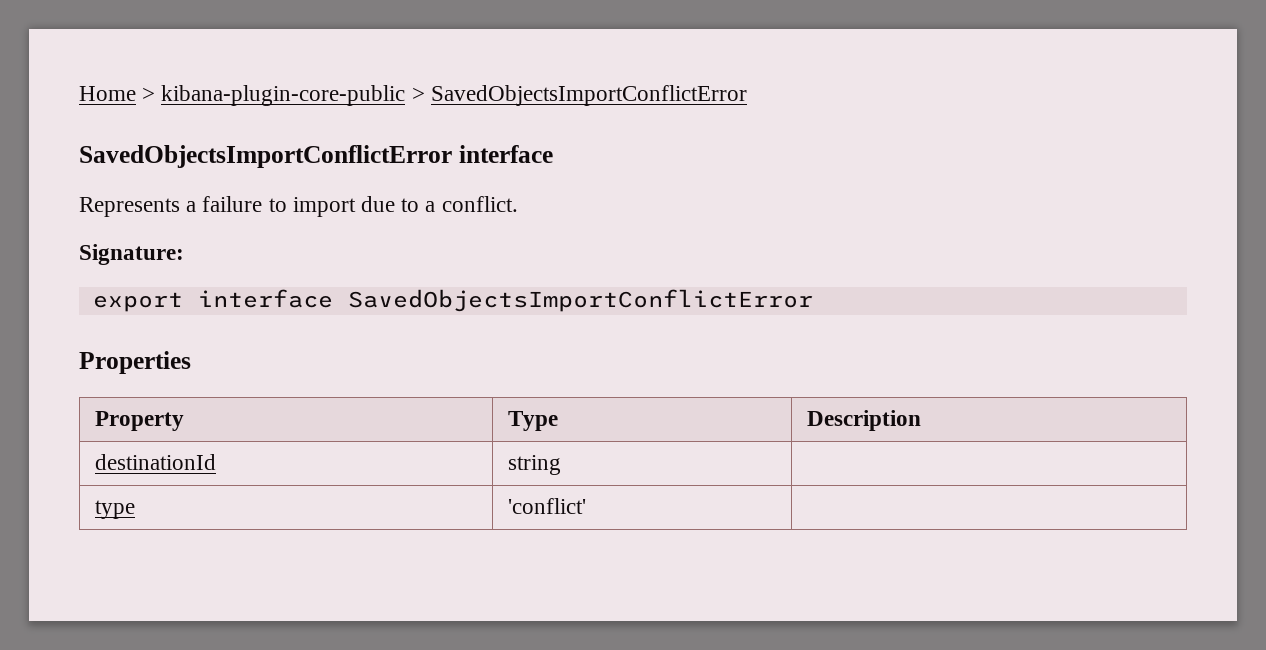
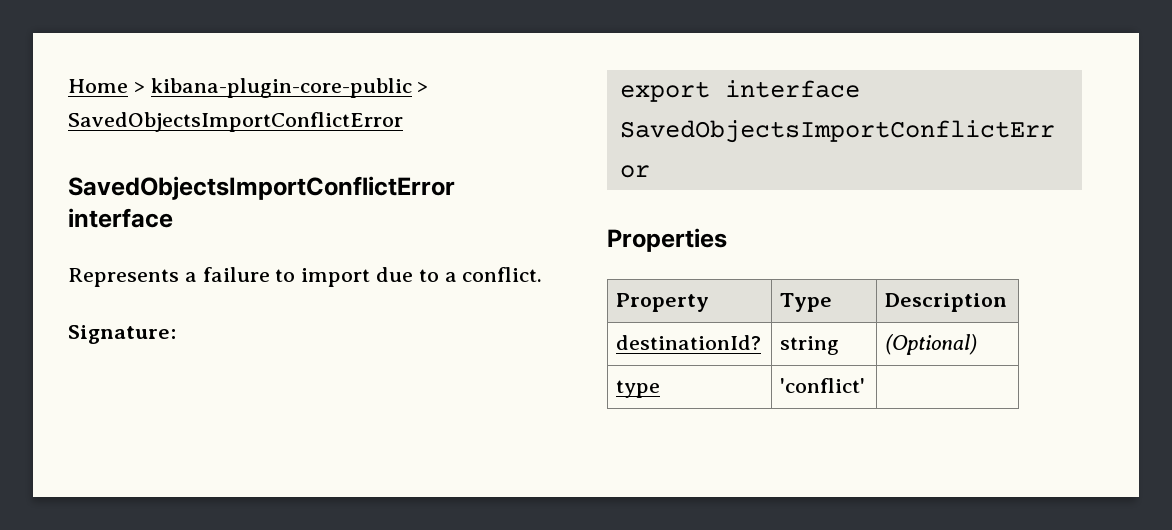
- destinationId | string |
+ destinationId? | string | (Optional)

